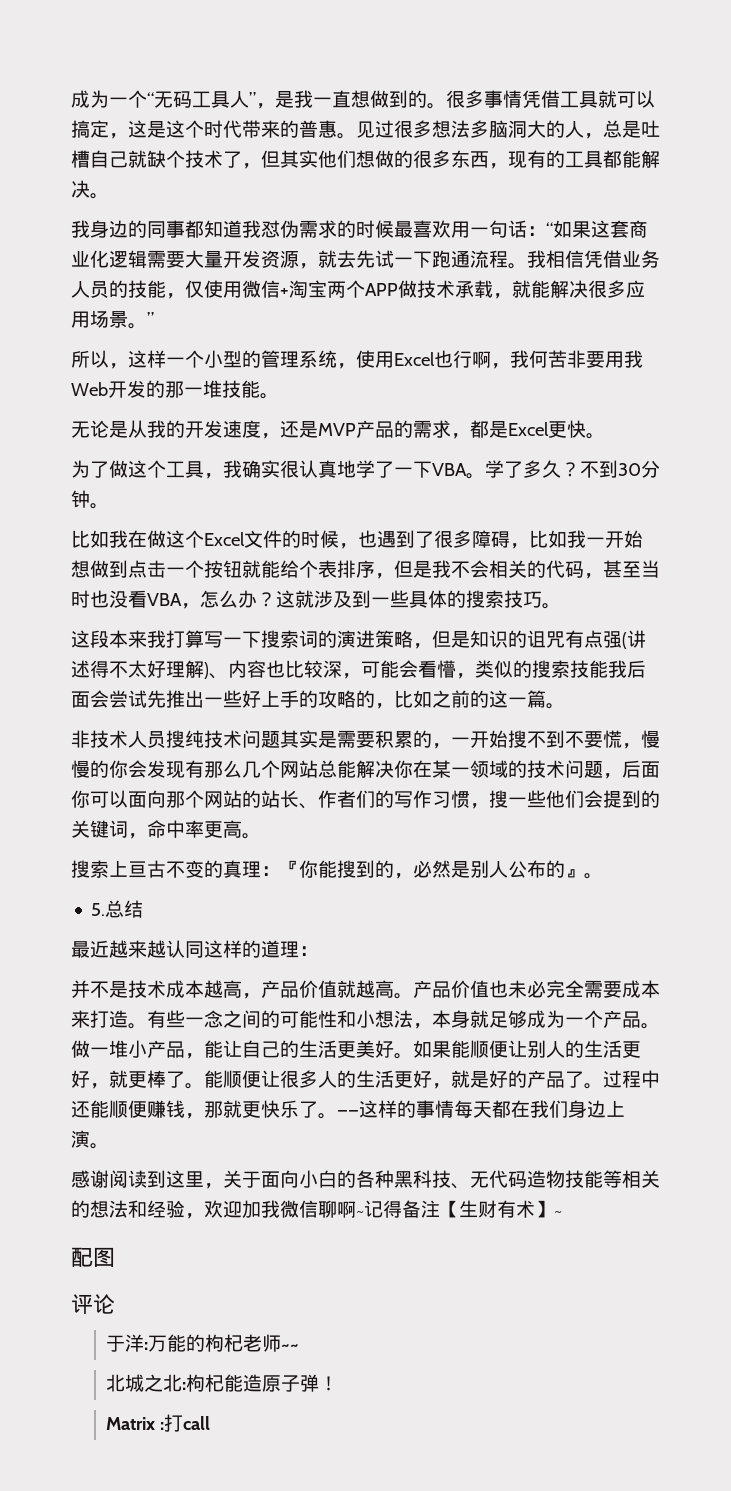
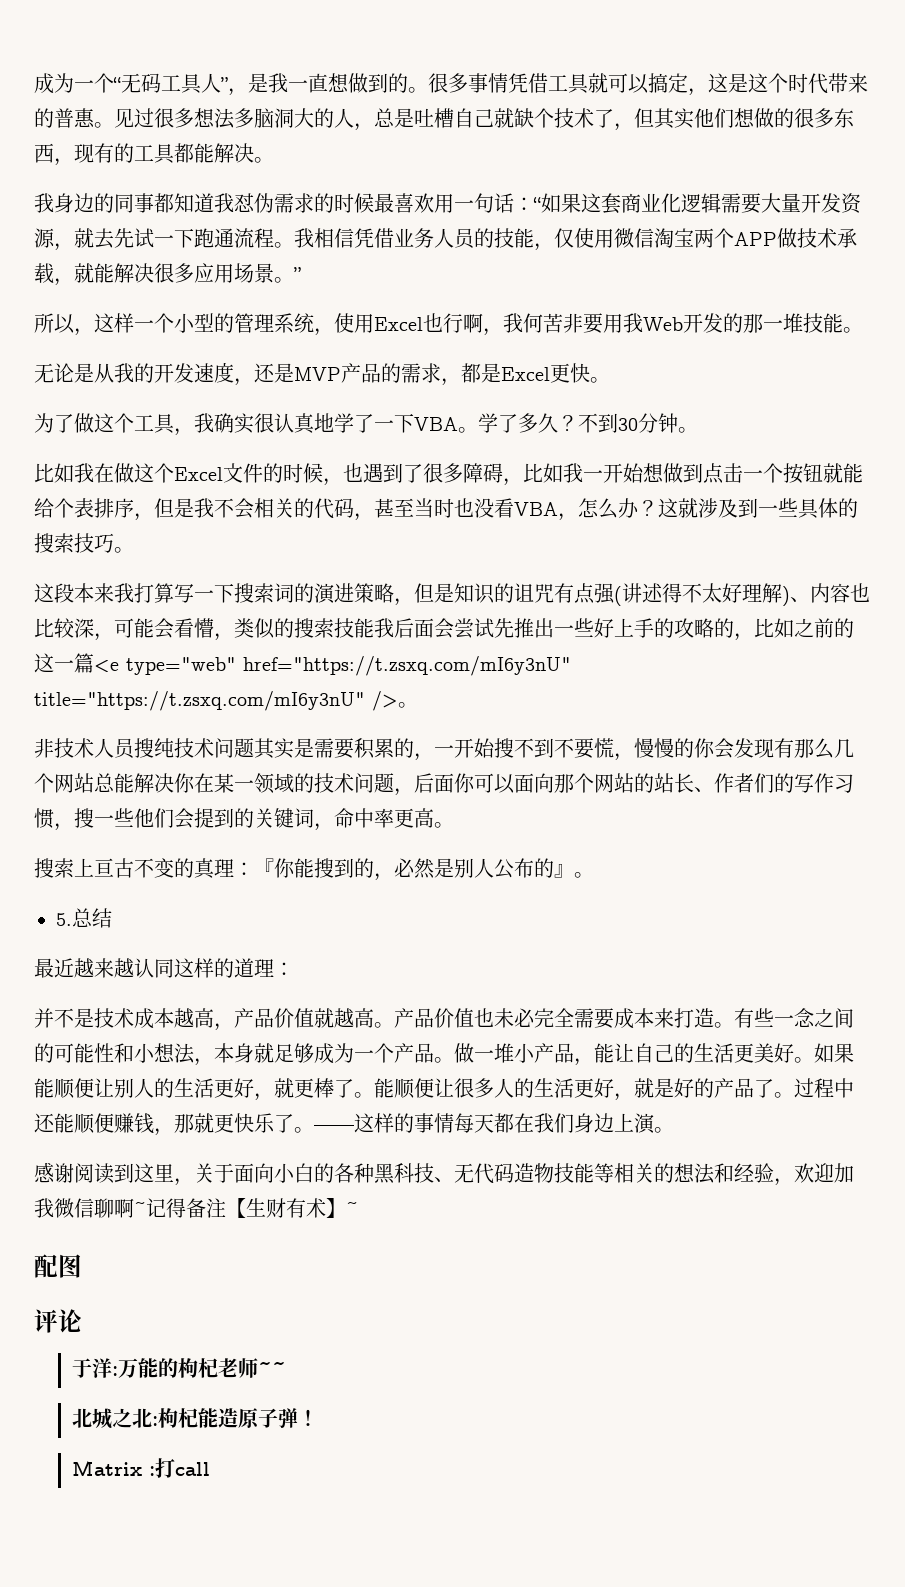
- 我相信凭借业务人员的技能，仅使用微信+淘宝两个APP做技术承载，就能解决很多应用场景。”
+ 我相信凭借业务人员的技能，仅使用微信淘宝两个APP做技术承载，就能解决很多应用场景。”
- 这段本来我打算写一下搜索词的演进策略，但是知识的诅咒有点强(讲述得不太好理解)、内容也比较深，可能会看懵，类似的搜索技能我后面会尝试先推出一些好上手的攻略的，比如之前的这一篇。
+ 这段本来我打算写一下搜索词的演进策略，但是知识的诅咒有点强(讲述得不太好理解)、内容也比较深，可能会看懵，类似的搜索技能我后面会尝试先推出一些好上手的攻略的，比如之前的这一篇<e type="web" href="https://t.zsxq.com/mI6y3nU" title="https://t.zsxq.com/mI6y3nU" />。

